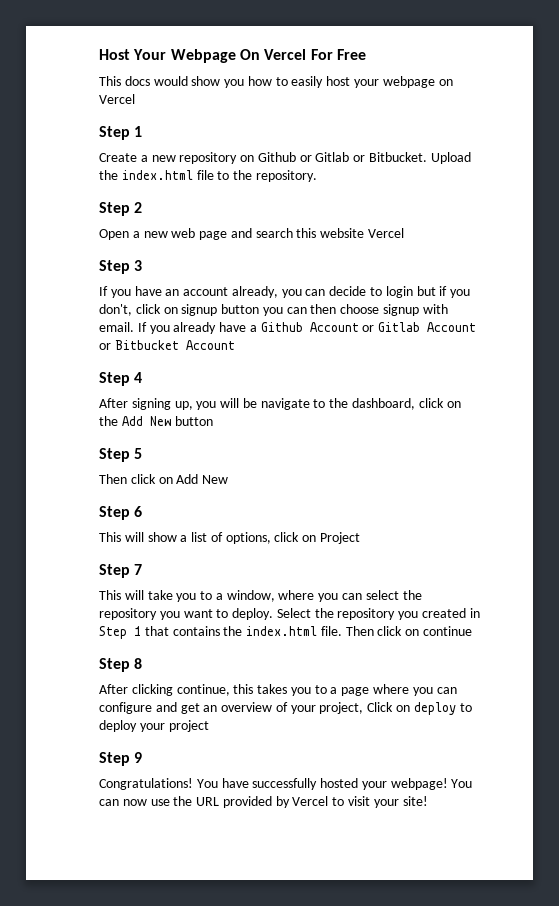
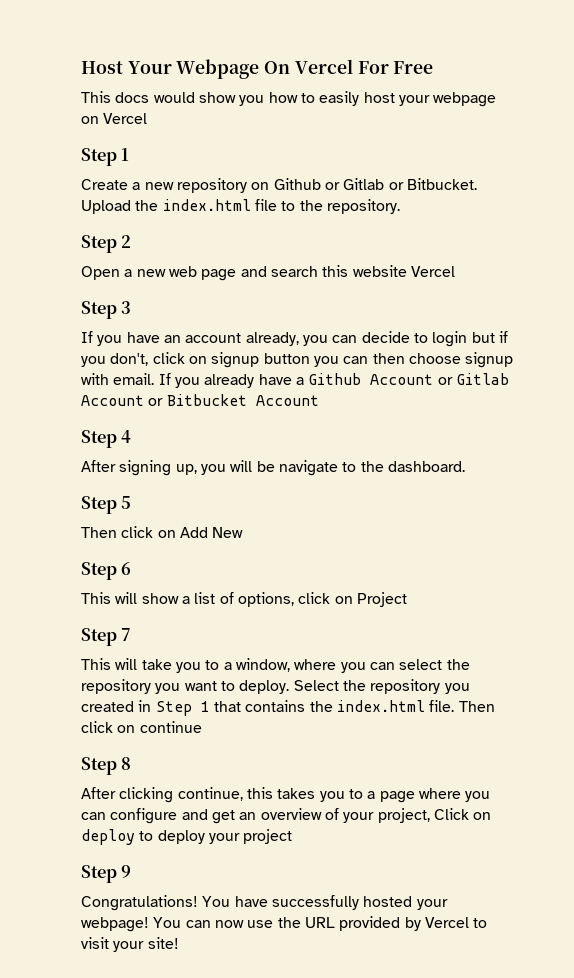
- After signing up, you will be navigate to the dashboard, click on the Add New button
+ After signing up, you will be navigate to the dashboard.

